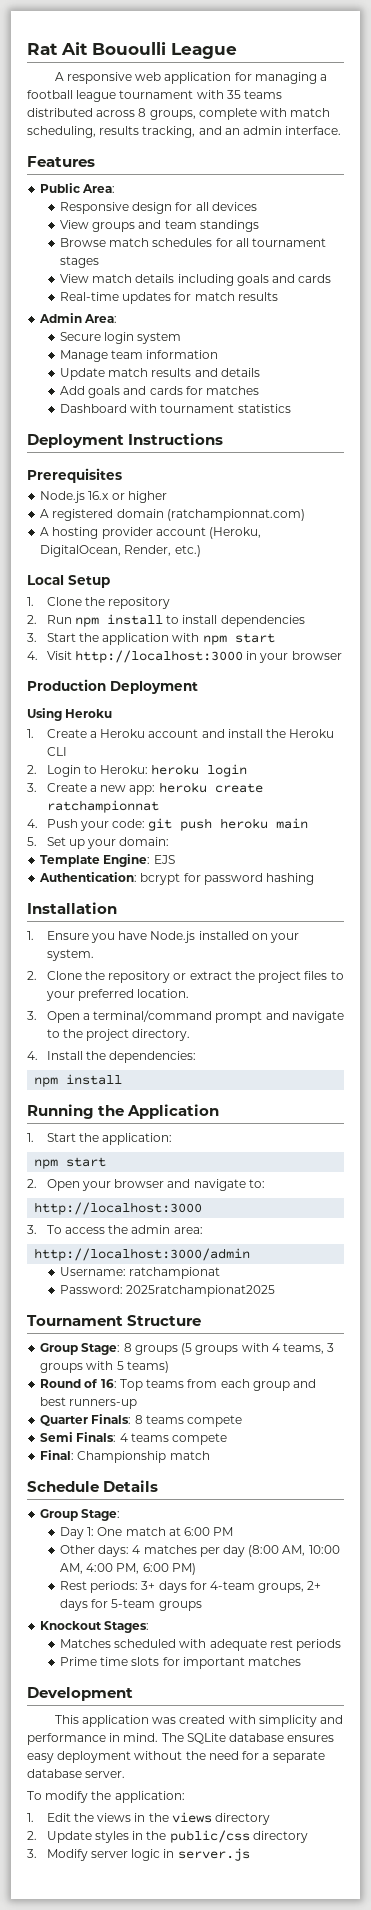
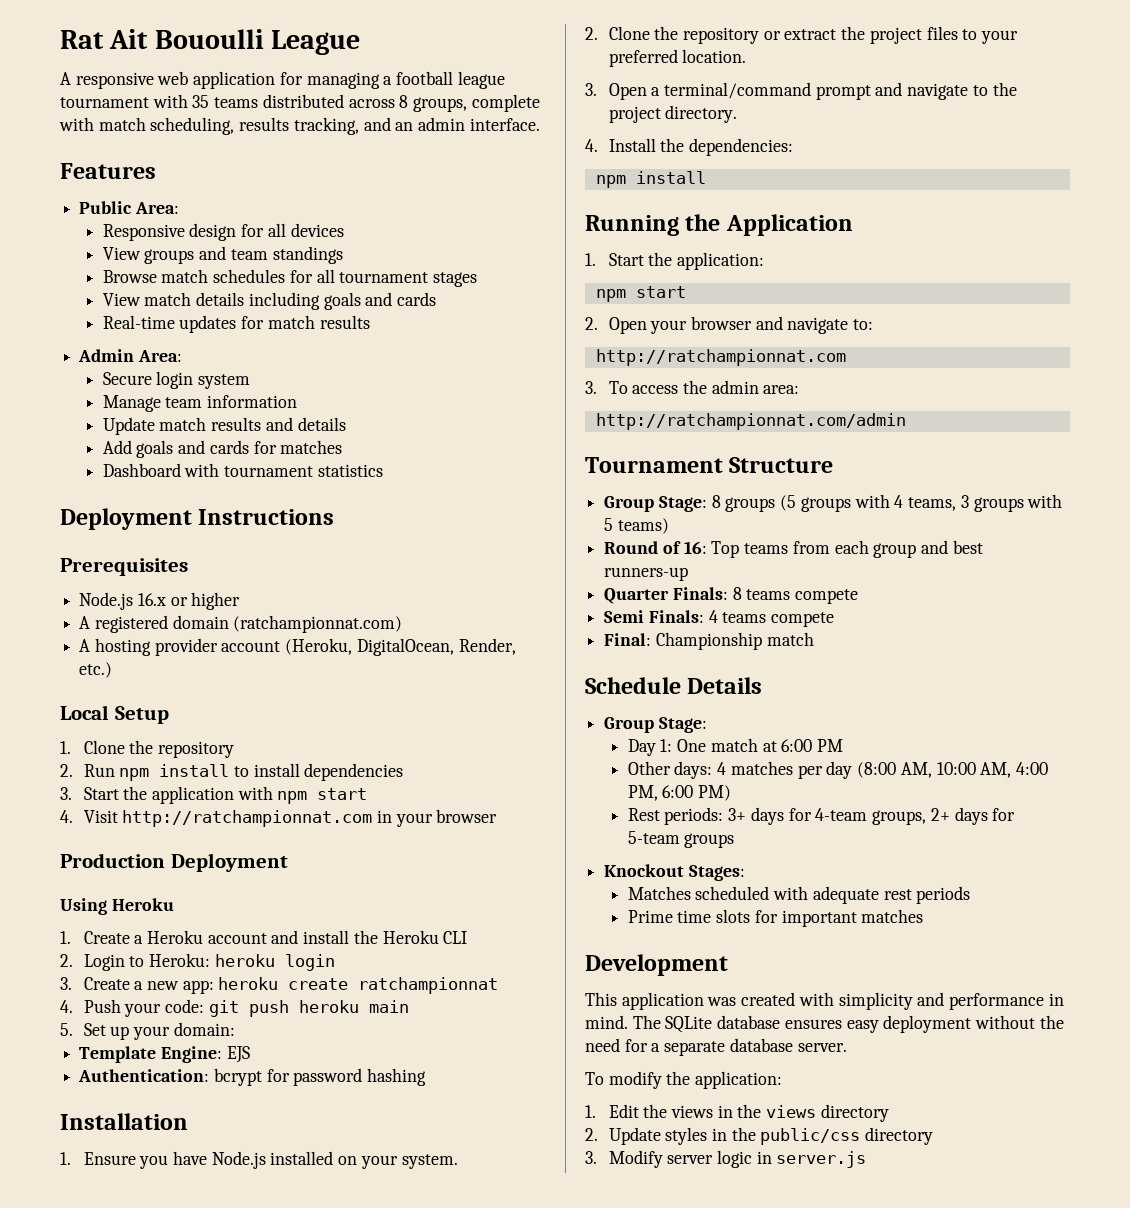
- 4. Visit http://localhost:3000 in your browser
+ 4. Visit http://ratchampionnat.com in your browser
  2. Open your browser and navigate to:
- http://localhost:3000
+ http://ratchampionnat.com
- http://localhost:3000/admin
- Username: ratchampionat
- Password: 2025ratchampionat2025
+ http://ratchampionnat.com/admin

